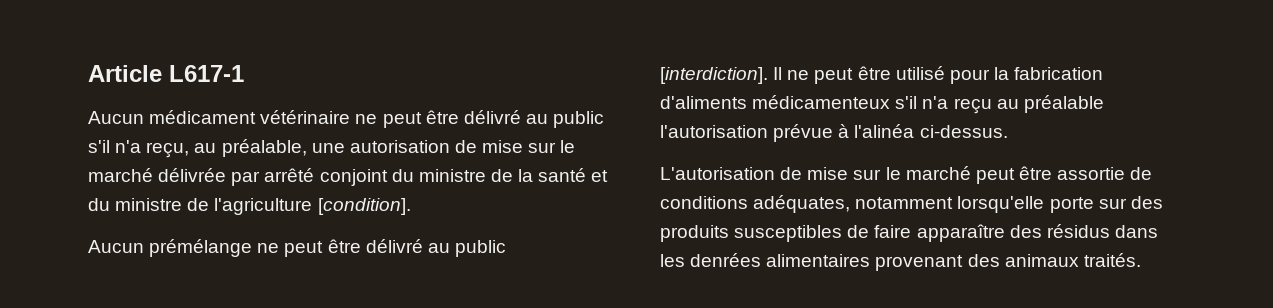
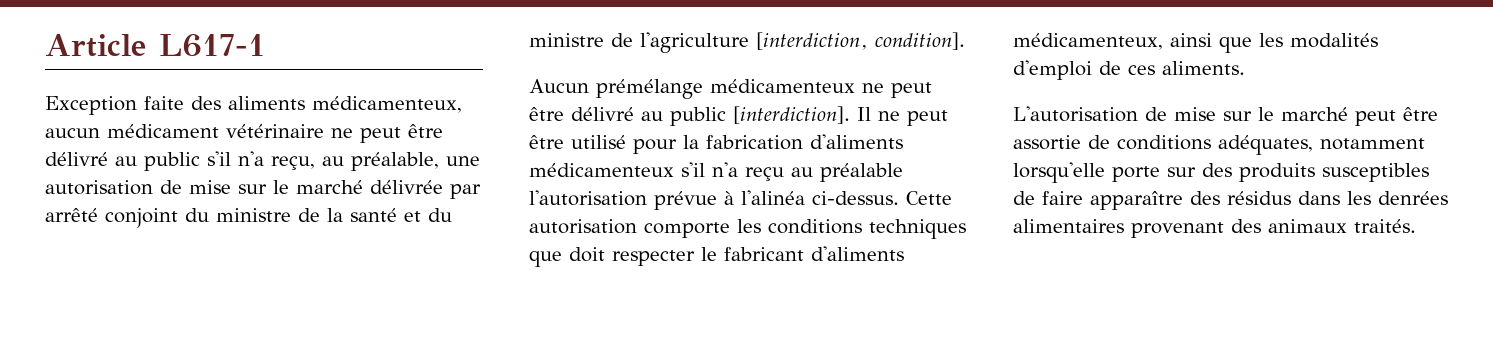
- Aucun médicament vétérinaire ne peut être délivré au public s'il n'a reçu, au préalable, une autorisation de mise sur le marché délivrée par arrêté conjoint du ministre de la santé et du ministre de l'agriculture [condition].
+ Exception faite des aliments médicamenteux, aucun médicament vétérinaire ne peut être délivré au public s'il n'a reçu, au préalable, une autorisation de mise sur le marché délivrée par arrêté conjoint du ministre de la santé et du ministre de l'agriculture [interdiction, condition].
- Aucun prémélange ne peut être délivré au public [interdiction].
+ Aucun prémélange médicamenteux ne peut être délivré au public [interdiction].
+ Cette autorisation comporte les conditions techniques que doit respecter le fabricant d'aliments médicamenteux, ainsi que les modalités d'emploi de ces aliments.

